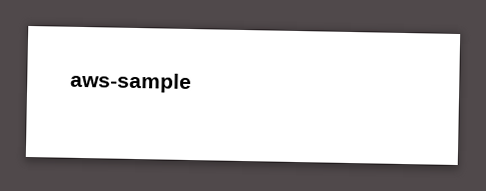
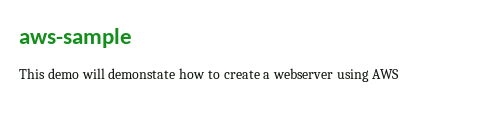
+ This demo will demonstate how to create a webserver using AWS

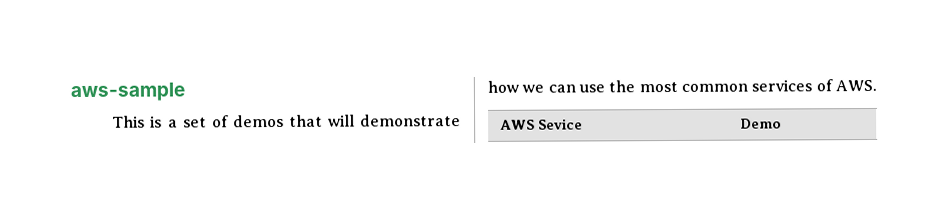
- This demo will demonstate how to create a webserver using AWS
+ This is a set of demos that will demonstrate how we can use the most common services of AWS.
+ AWS Sevice | Demo

